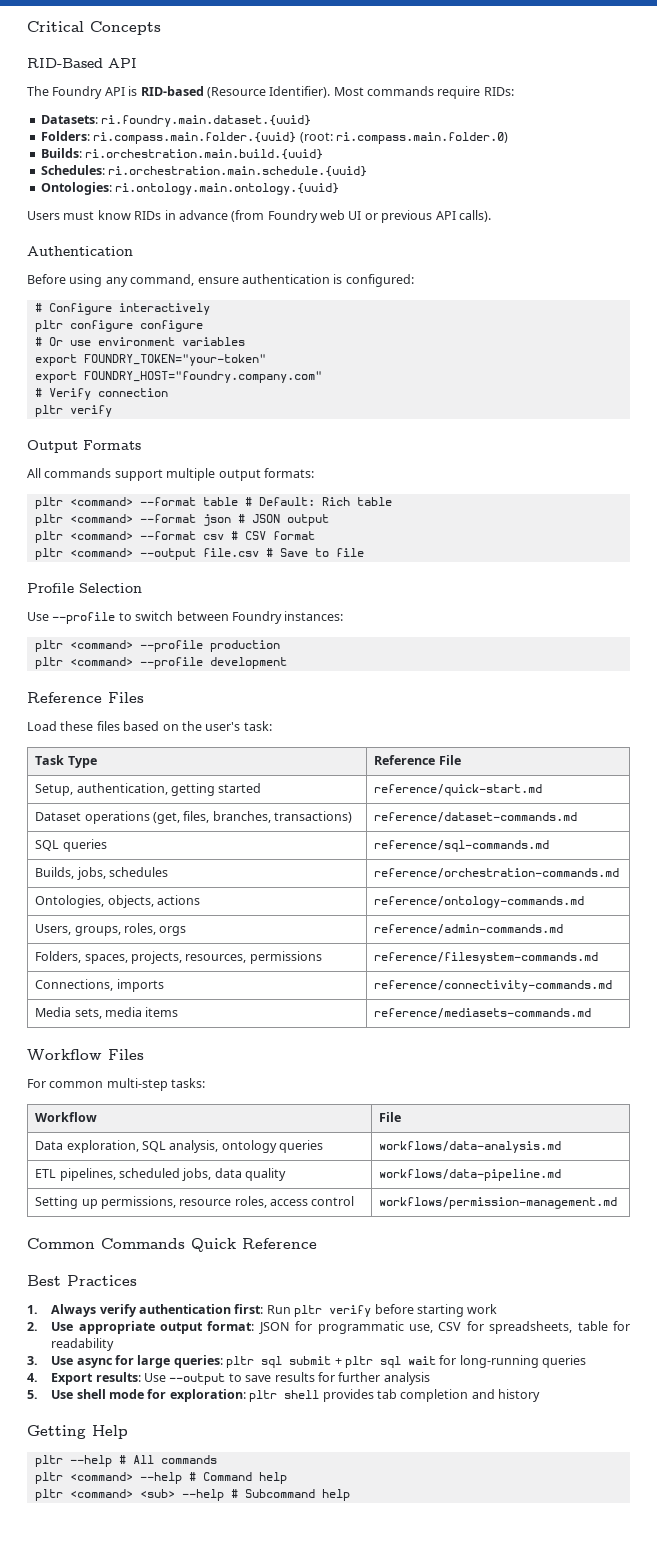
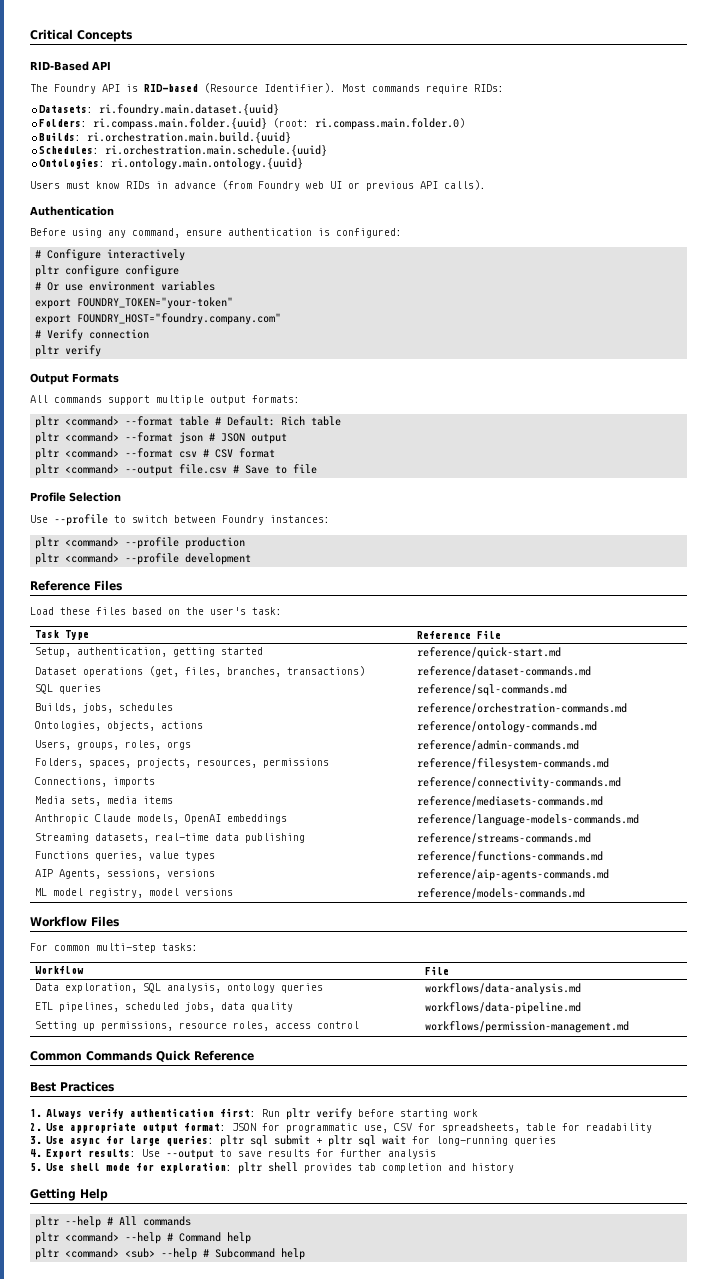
+ Anthropic Claude models, OpenAI embeddings | reference/language-models-commands.md
+ Streaming datasets, real-time data publishing | reference/streams-commands.md
+ Functions queries, value types | reference/functions-commands.md
+ AIP Agents, sessions, versions | reference/aip-agents-commands.md
+ ML model registry, model versions | reference/models-commands.md

